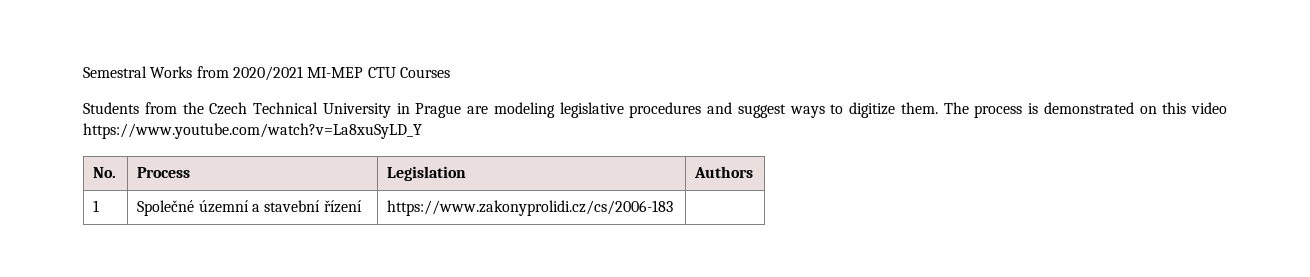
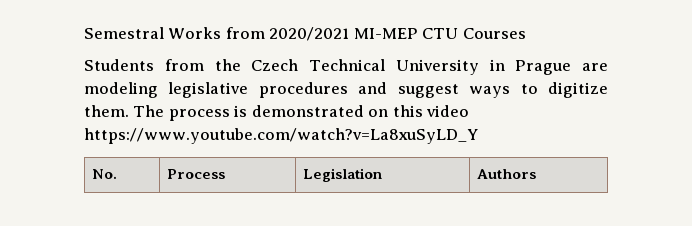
- 1 | Společné územní a stavební řízení | https://www.zakonyprolidi.cz/cs/2006-183 |

